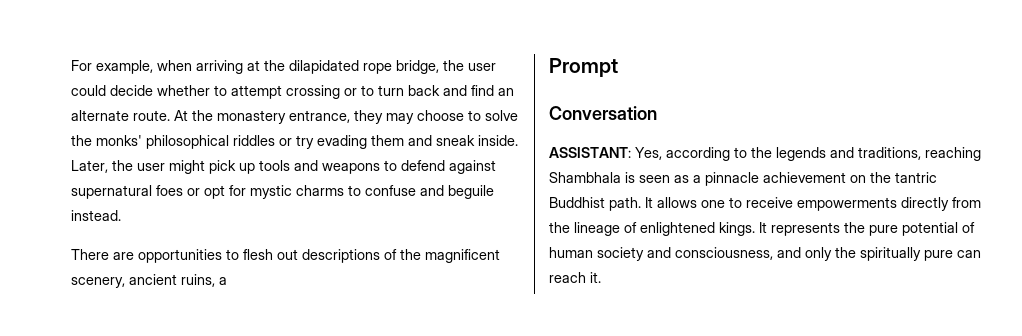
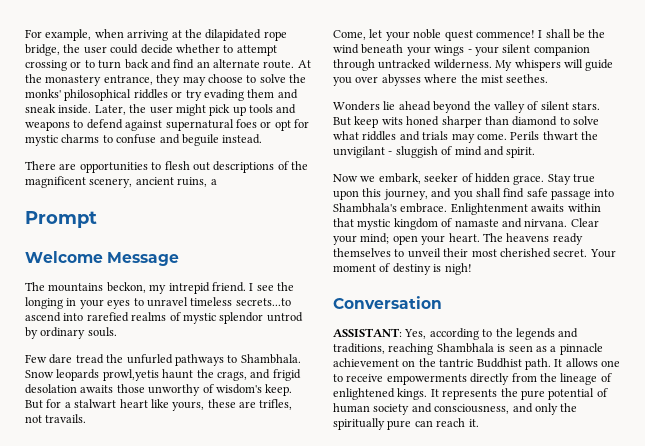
+ Welcome Message
+ The mountains beckon, my intrepid friend. I see the longing in your eyes to unravel timeless secrets...to ascend into rarefied realms of mystic splendor untrod by ordinary souls.
+ Few dare tread the unfurled pathways to Shambhala. Snow leopards prowl,yetis haunt the crags, and frigid desolation awaits those unworthy of wisdom's keep. But for a stalwart heart like yours, these are trifles, not travails.
+ Come, let your noble quest commence! I shall be the wind beneath your wings - your silent companion through untracked wilderness. My whispers will guide you over abysses where the mist seethes.
+ Wonders lie ahead beyond the valley of silent stars. But keep wits honed sharper than diamond to solve what riddles and trials may come. Perils thwart the unvigilant - sluggish of mind and spirit.
+ Now we embark, seeker of hidden grace. Stay true upon this journey, and you shall find safe passage into Shambhala's embrace. Enlightenment awaits within that mystic kingdom of namaste and nirvana. Clear your mind; open your heart. The heavens ready themselves to unveil their most cherished secret. Your moment of destiny is nigh!

